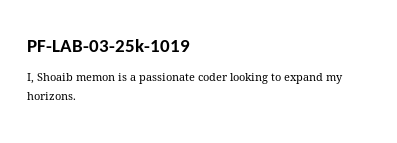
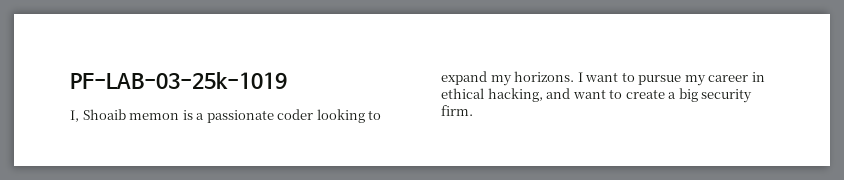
+ I want to pursue my career in ethical hacking, and want to create a big security firm.

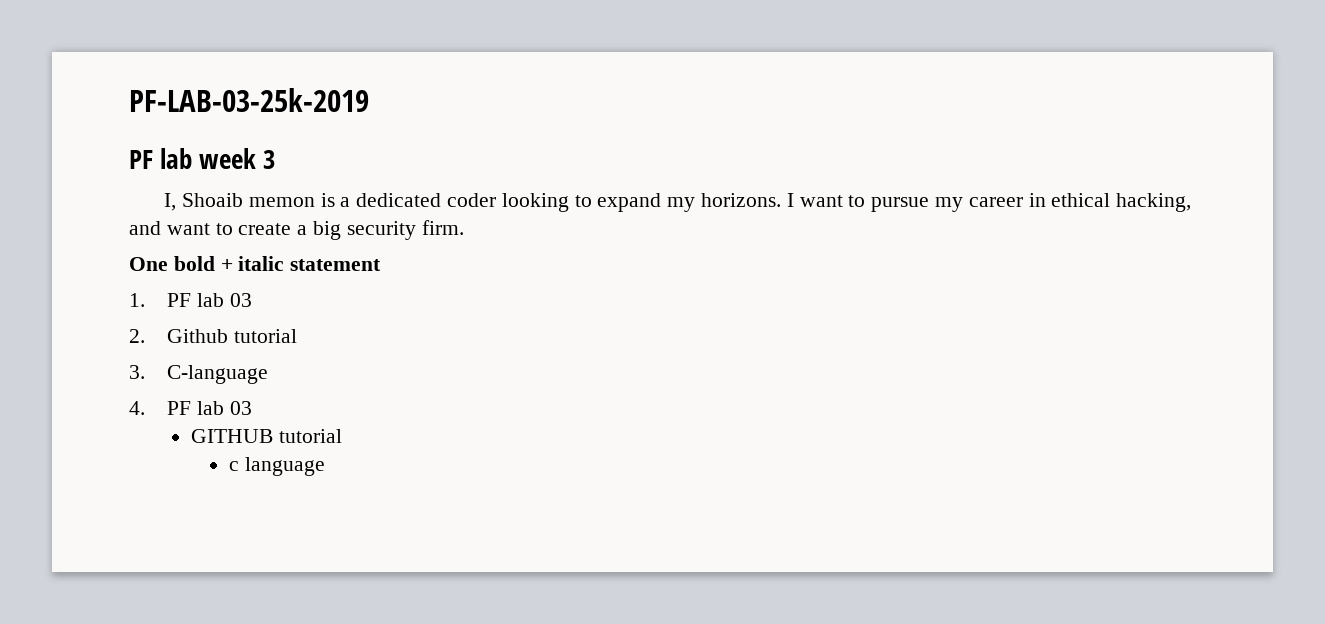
- PF-LAB-03-25k-1019
+ PF-LAB-03-25k-2019
+ PF lab week 3
- I, Shoaib memon is a passionate coder looking to expand my horizons.
+ I, Shoaib memon is a dedicated coder looking to expand my horizons.
+ One bold + italic statement
+ 1. PF lab 03
+ 2. Github tutorial
+ 3. C-language
+ 4. PF lab 03
+ GITHUB tutorial
+ c language

